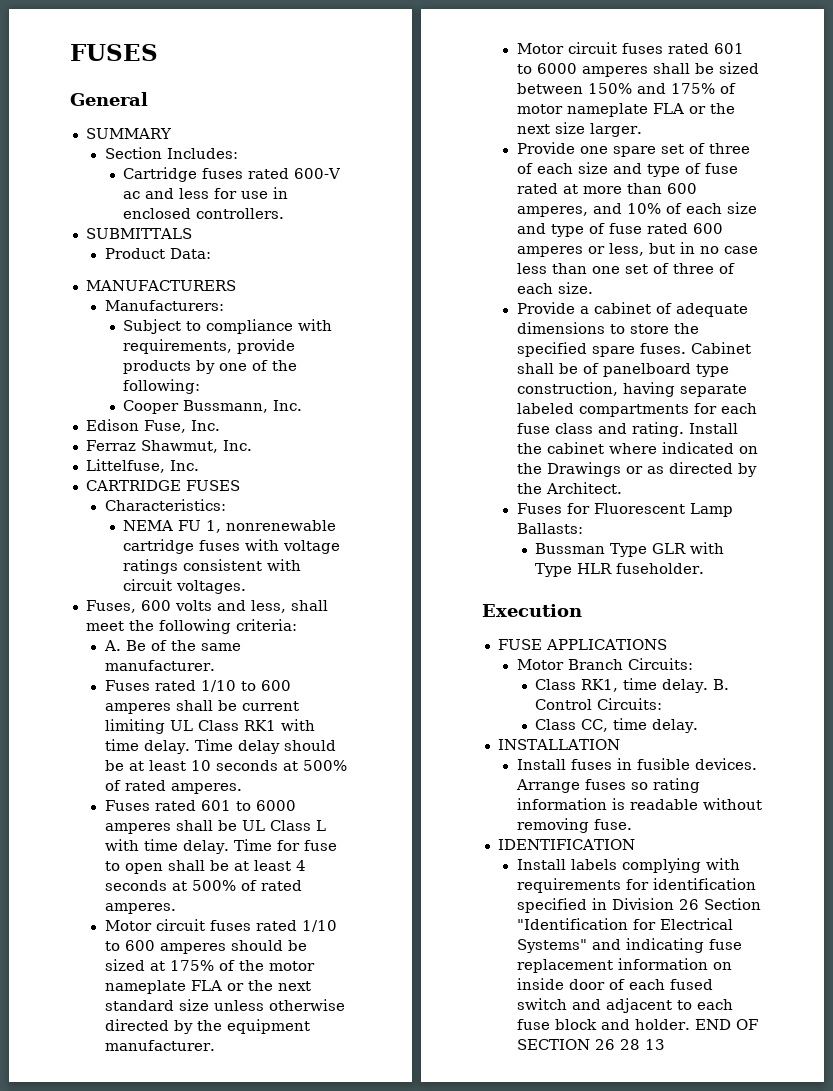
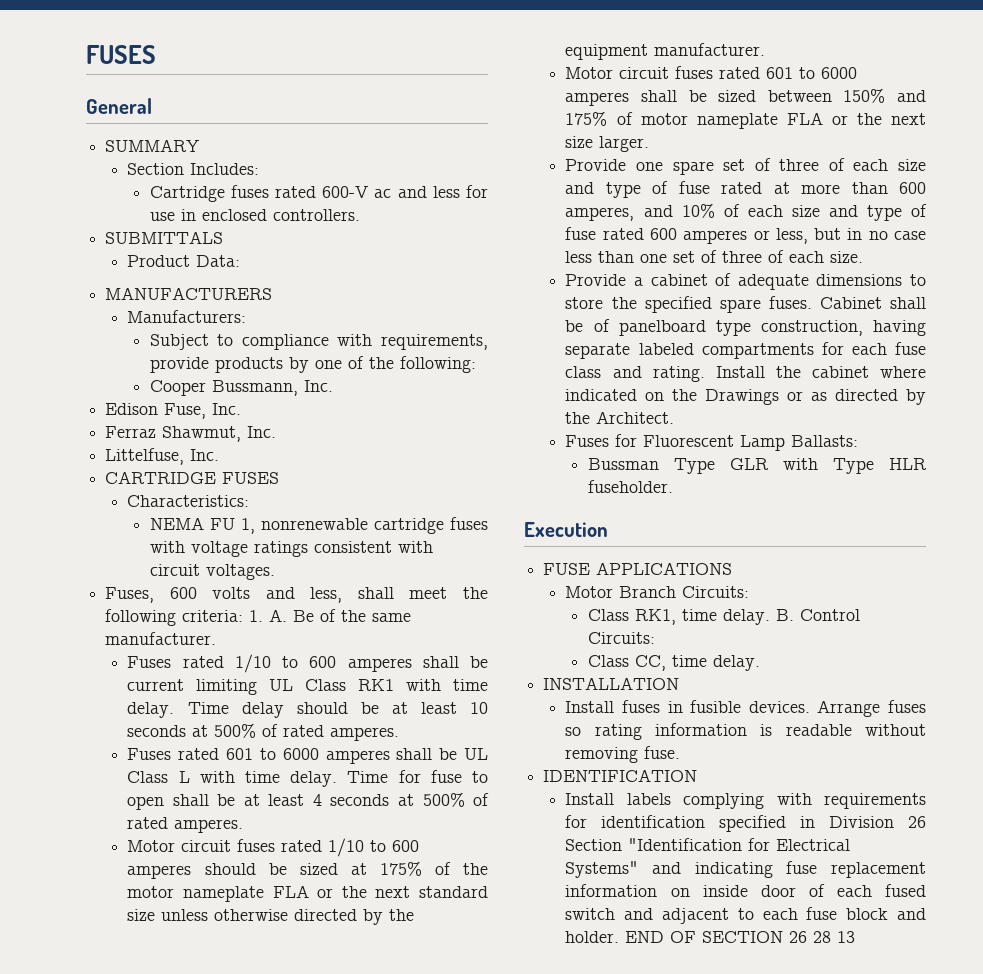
- Fuses, 600 volts and less, shall meet the following criteria:
- A. Be of the same manufacturer.
+ Fuses, 600 volts and less, shall meet the following criteria: 1. A. Be of the same manufacturer.

